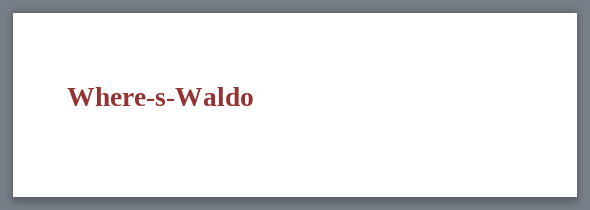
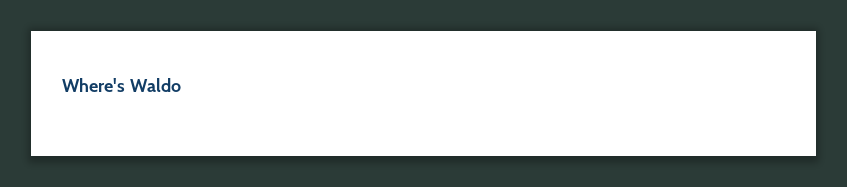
- Where-s-Waldo
+ Where's Waldo

